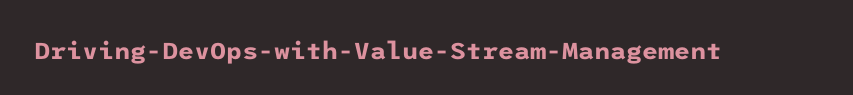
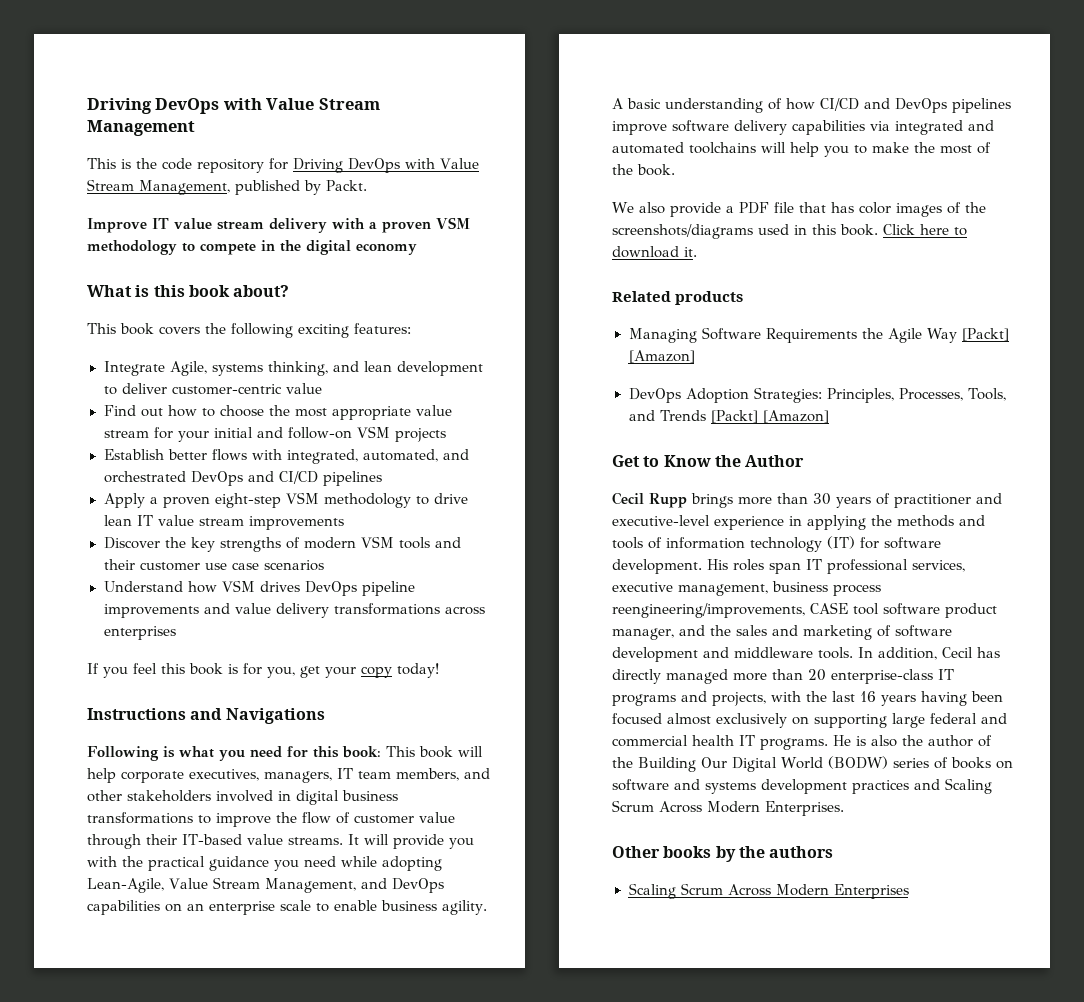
- Driving-DevOps-with-Value-Stream-Management
+ Driving DevOps with Value Stream Management
+ This is the code repository for Driving DevOps with Value Stream Management, published by Packt.
+ Improve IT value stream delivery with a proven VSM methodology to compete in the digital economy
+ What is this book about?
+ This book covers the following exciting features:
+ Integrate Agile, systems thinking, and lean development to deliver customer-centric value
+ Find out how to choose the most appropriate value stream for your initial and follow-on VSM projects
+ Establish better flows with integrated, automated, and orchestrated DevOps and CI/CD pipelines
+ Apply a proven eight-step VSM methodology to drive lean IT value stream improvements
+ Discover the key strengths of modern VSM tools and their customer use case scenarios
+ Understand how VSM drives DevOps pipeline improvements and value delivery transformations across enterprises
+ If you feel this book is for you, get your copy today!
+ Instructions and Navigations
+ Following is what you need for this book: This book will help corporate executives, managers, IT team members, and other stakeholders involved in digital business transformations to improve the flow of customer value through their IT-based value streams. It will provide you with the practical guidance you need while adopting Lean-Agile, Value Stream Management, and DevOps capabilities on an enterprise scale to enable business agility. A basic understanding of how CI/CD and DevOps pipelines improve software delivery capabilities via integrated and automated toolchains will help you to make the most of the book.
+ We also provide a PDF file that has color images of the screenshots/diagrams used in this book. Click here to download it.
+ Related products
+ Managing Software Requirements the Agile Way [Packt] [Amazon]
+ DevOps Adoption Strategies: Principles, Processes, Tools, and Trends [Packt] [Amazon]
+ Get to Know the Author
+ Cecil Rupp brings more than 30 years of practitioner and executive-level experience in applying the methods and tools of information technology (IT) for software development. His roles span IT professional services, executive management, business process reengineering/improvements, CASE tool software product manager, and the sales and marketing of software development and middleware tools. In addition, Cecil has directly managed more than 20 enterprise-class IT programs and projects, with the last 16 years having been focused almost exclusively on supporting large federal and commercial health IT programs. He is also the author of the Building Our Digital World (BODW) series of books on software and systems development practices and Scaling Scrum Across Modern Enterprises.
+ Other books by the authors
+ Scaling Scrum Across Modern Enterprises

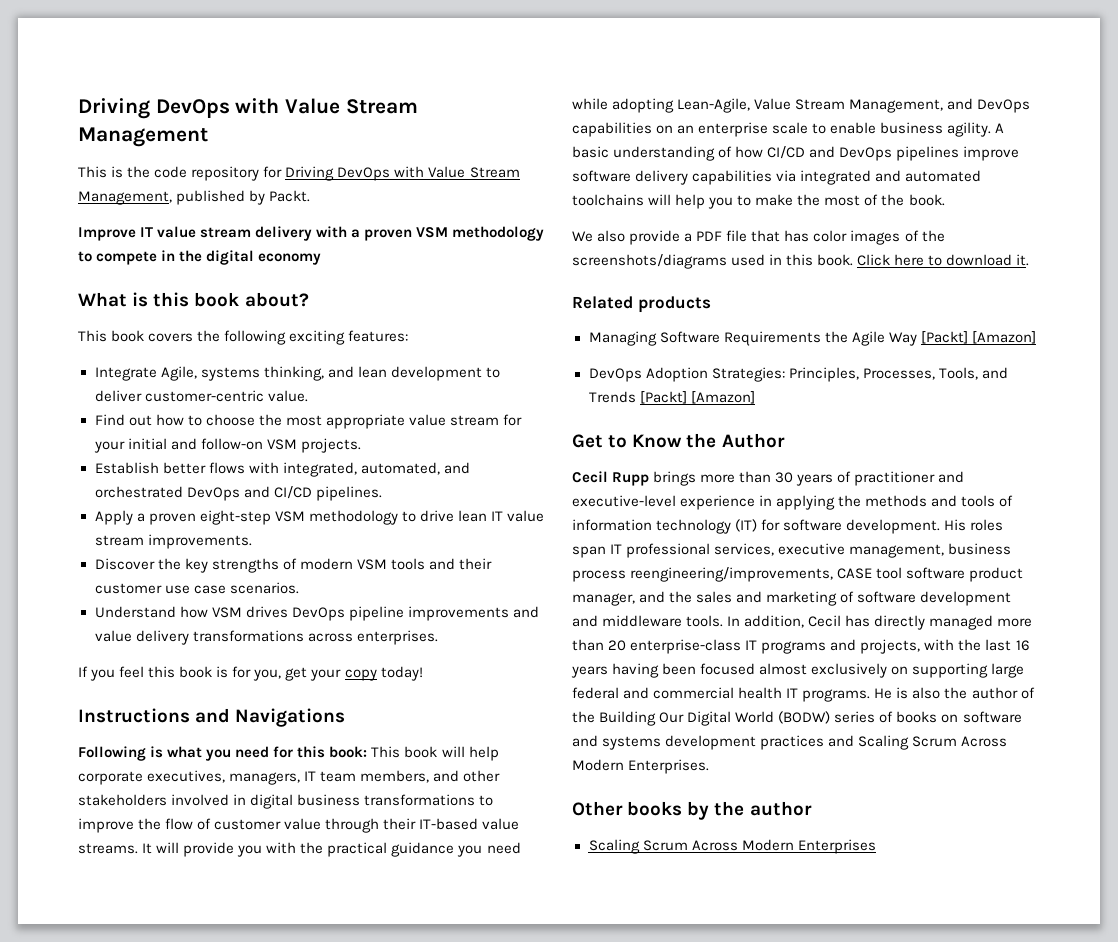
- Integrate Agile, systems thinking, and lean development to deliver customer-centric value
+ Integrate Agile, systems thinking, and lean development to deliver customer-centric value.
- Find out how to choose the most appropriate value stream for your initial and follow-on VSM projects
+ Find out how to choose the most appropriate value stream for your initial and follow-on VSM projects.
- Establish better flows with integrated, automated, and orchestrated DevOps and CI/CD pipelines
+ Establish better flows with integrated, automated, and orchestrated DevOps and CI/CD pipelines.
- Apply a proven eight-step VSM methodology to drive lean IT value stream improvements
+ Apply a proven eight-step VSM methodology to drive lean IT value stream improvements.
- Discover the key strengths of modern VSM tools and their customer use case scenarios
+ Discover the key strengths of modern VSM tools and their customer use case scenarios.
- Understand how VSM drives DevOps pipeline improvements and value delivery transformations across enterprises
+ Understand how VSM drives DevOps pipeline improvements and value delivery transformations across enterprises.
- Other books by the authors
+ Other books by the author

